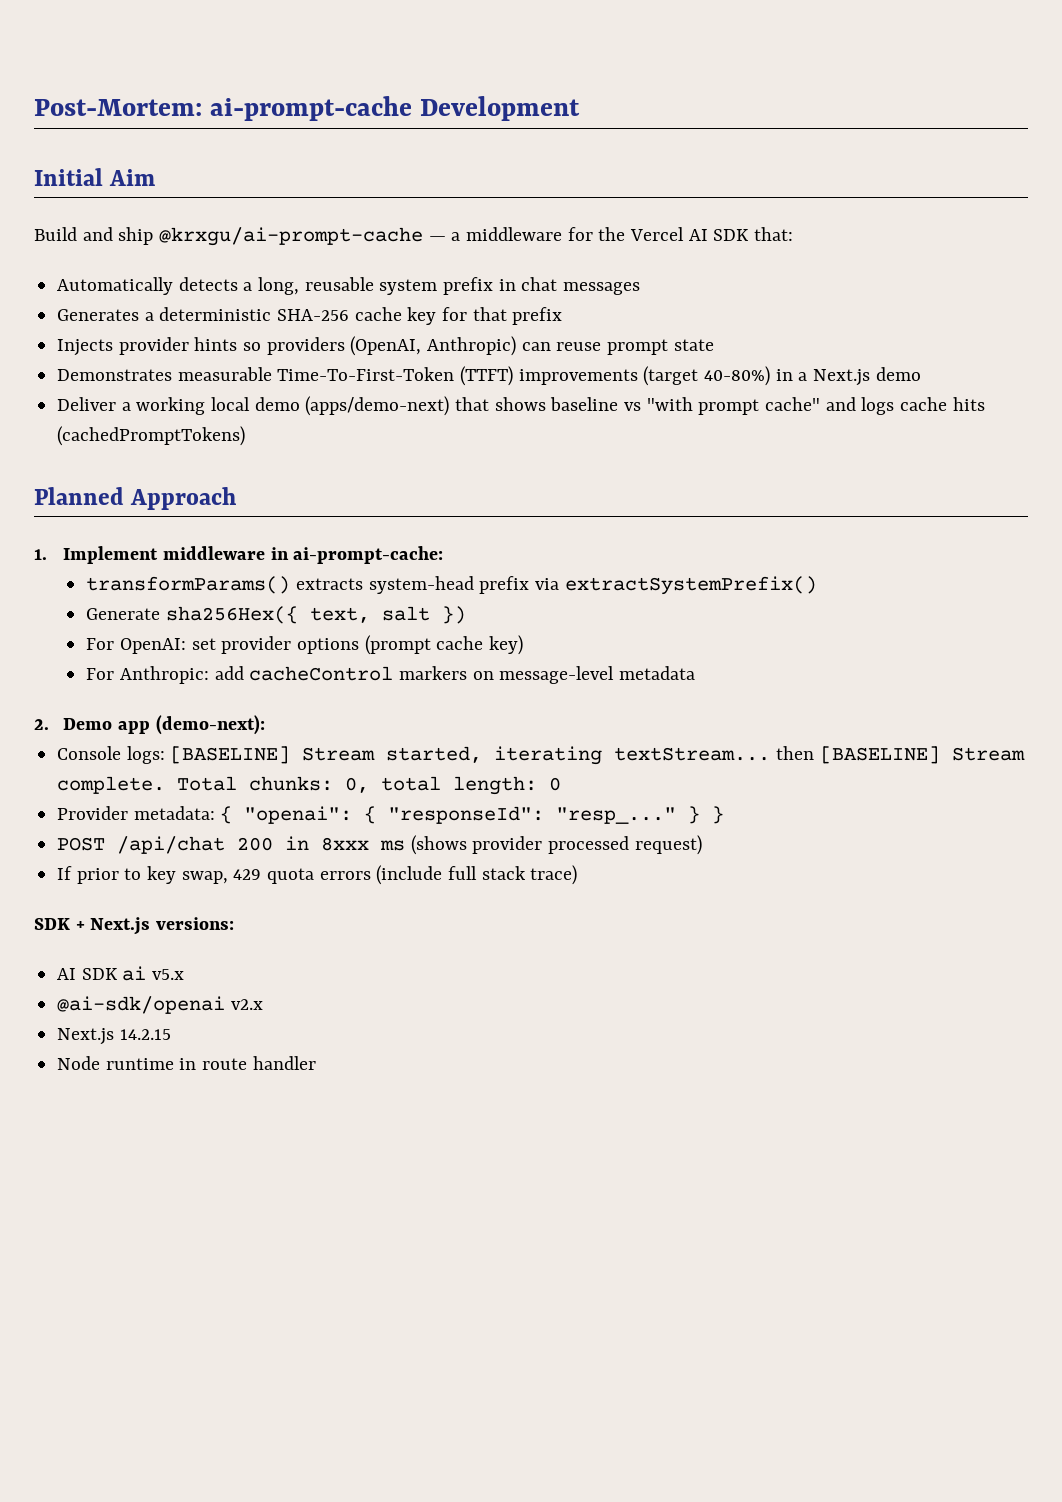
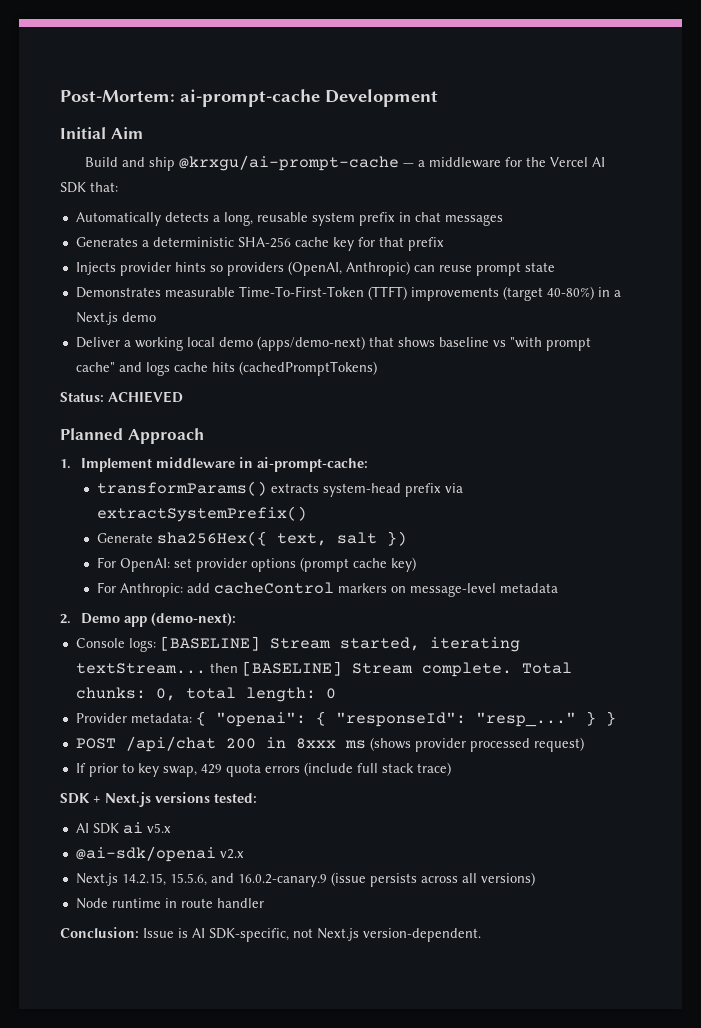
+ Status: ACHIEVED
- SDK + Next.js versions:
+ SDK + Next.js versions tested:
- Next.js 14.2.15
+ Next.js 14.2.15, 15.5.6, and 16.0.2-canary.9 (issue persists across all versions)
+ Conclusion: Issue is AI SDK-specific, not Next.js version-dependent.

